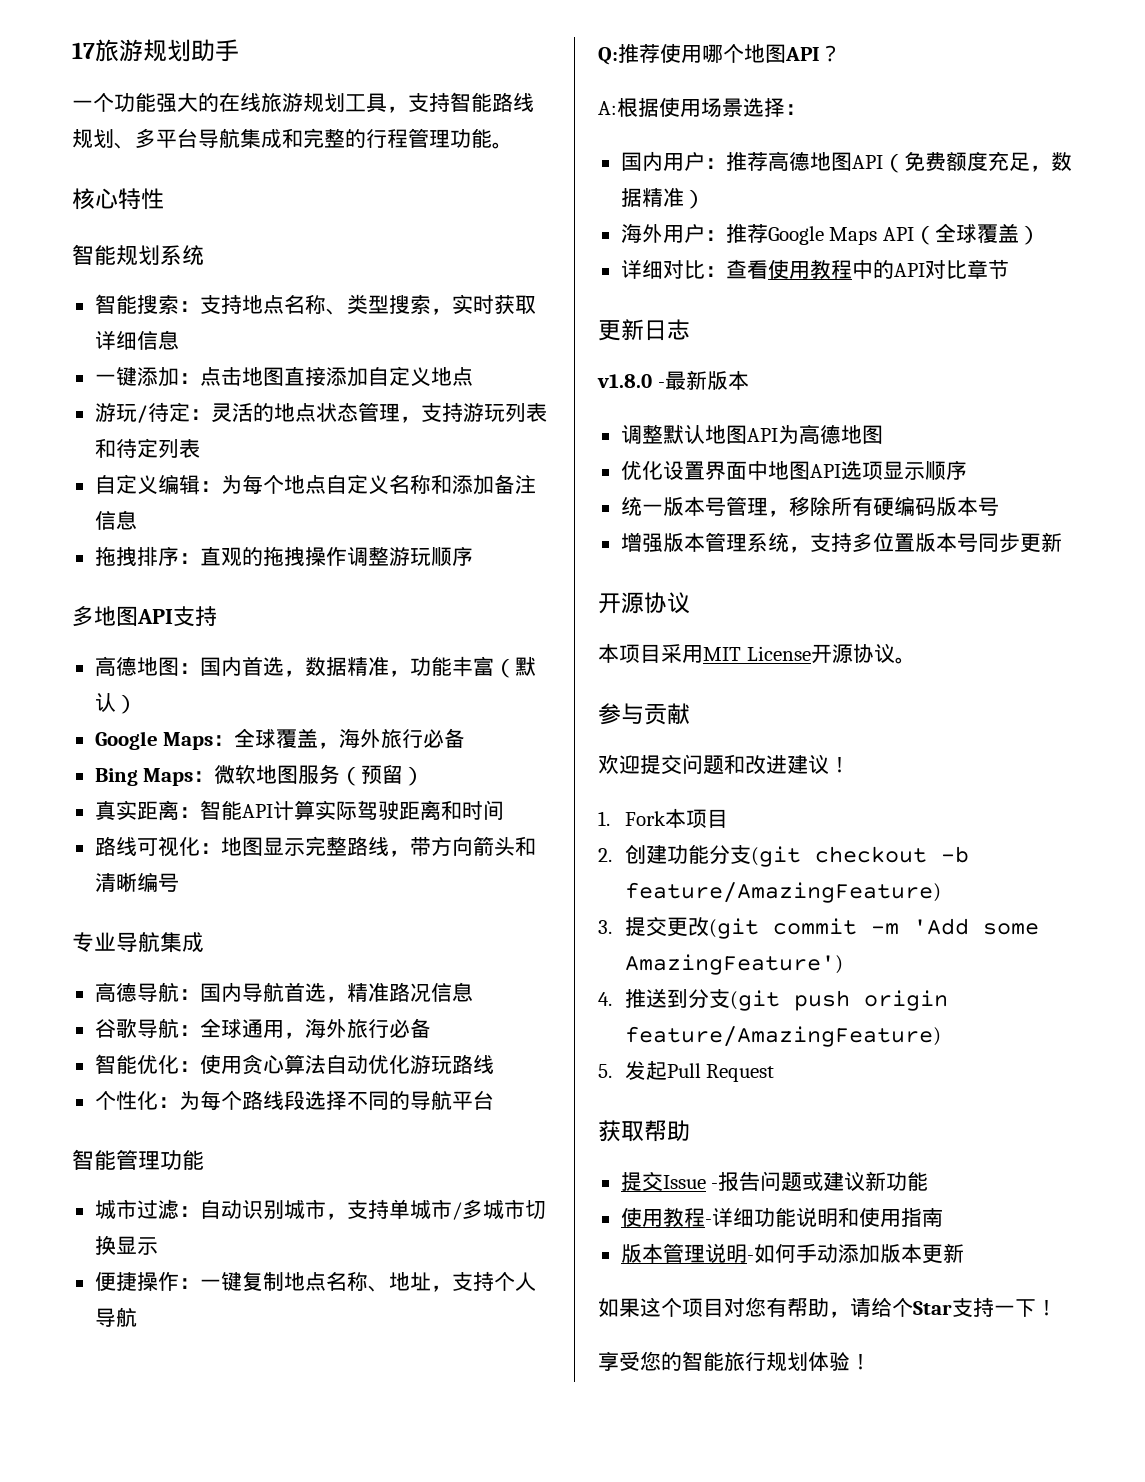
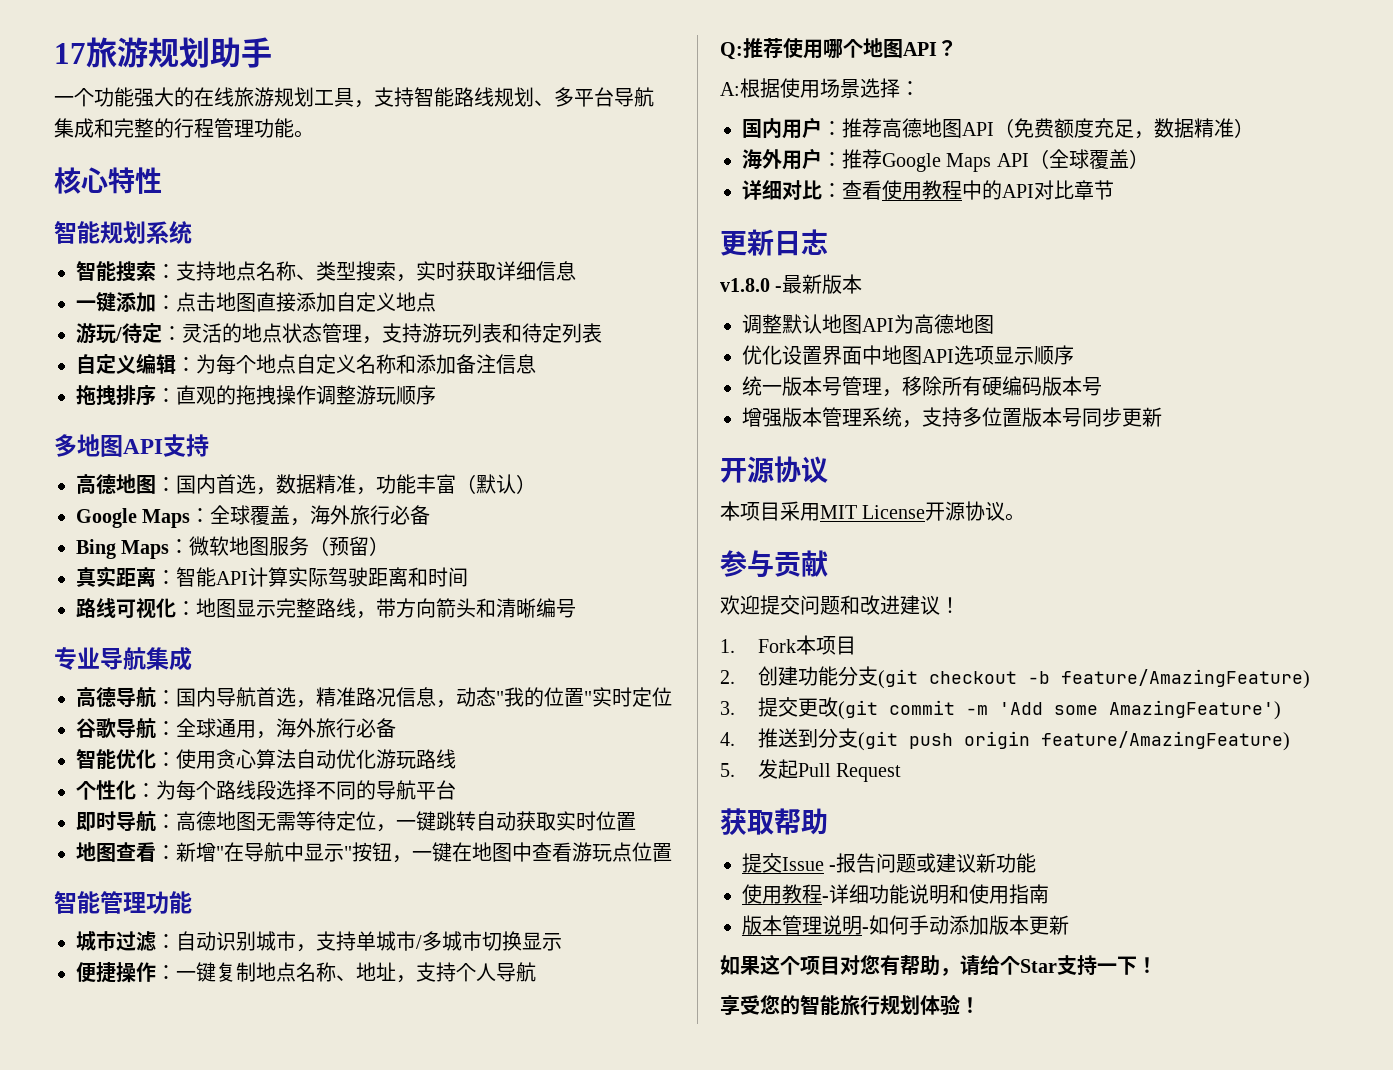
- 高德导航：国内导航首选，精准路况信息
+ 高德导航：国内导航首选，精准路况信息，动态"我的位置"实时定位
+ 即时导航：高德地图无需等待定位，一键跳转自动获取实时位置
+ 地图查看：新增"在导航中显示"按钮，一键在地图中查看游玩点位置

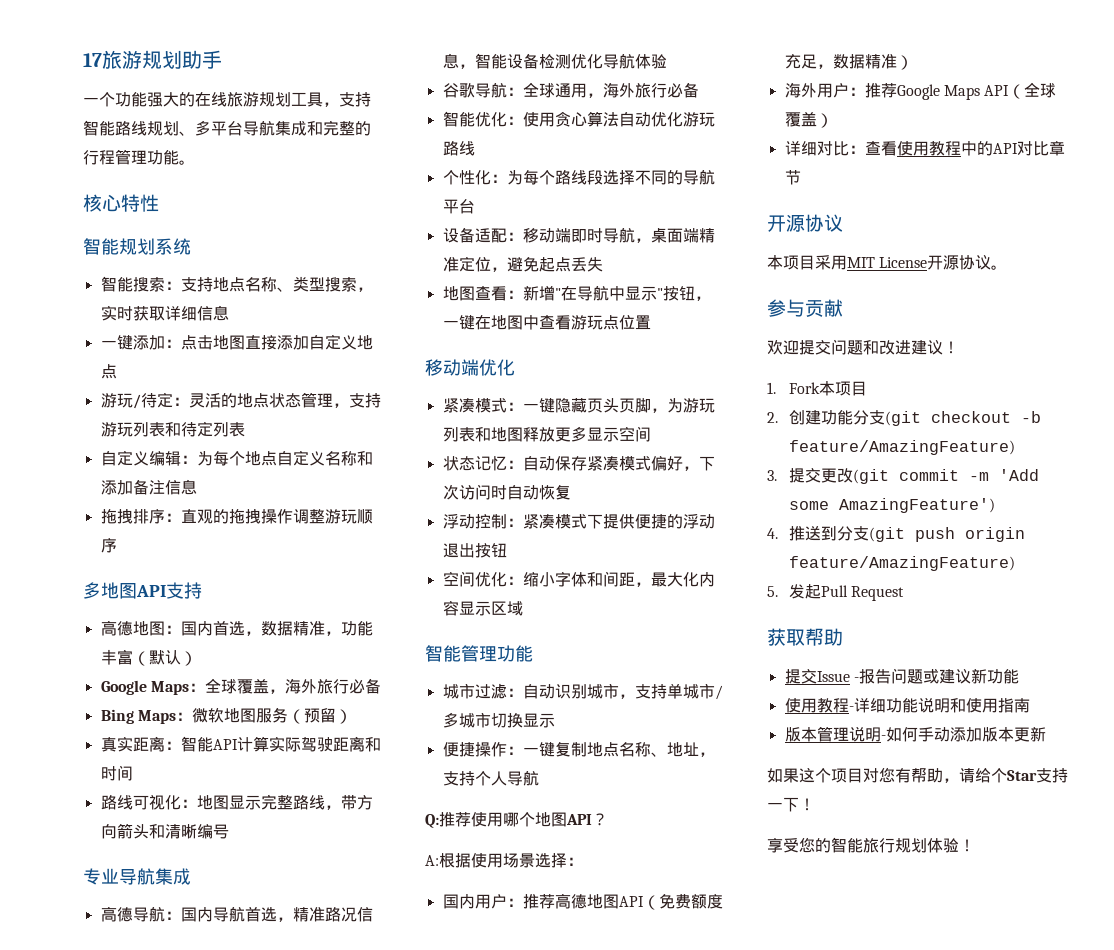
- 高德导航：国内导航首选，精准路况信息，动态"我的位置"实时定位
+ 高德导航：国内导航首选，精准路况信息，智能设备检测优化导航体验
- 即时导航：高德地图无需等待定位，一键跳转自动获取实时位置
+ 设备适配：移动端即时导航，桌面端精准定位，避免起点丢失
+ 移动端优化
+ 紧凑模式：一键隐藏页头页脚，为游玩列表和地图释放更多显示空间
+ 状态记忆：自动保存紧凑模式偏好，下次访问时自动恢复
+ 浮动控制：紧凑模式下提供便捷的浮动退出按钮
+ 空间优化：缩小字体和间距，最大化内容显示区域
- 更新日志
- v1.8.0 -最新版本
- 调整默认地图API为高德地图
- 优化设置界面中地图API选项显示顺序
- 统一版本号管理，移除所有硬编码版本号
- 增强版本管理系统，支持多位置版本号同步更新

